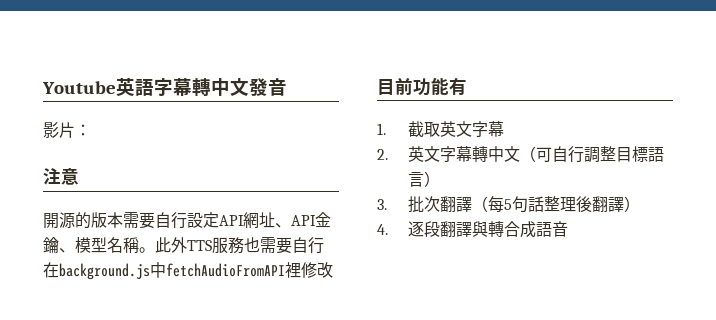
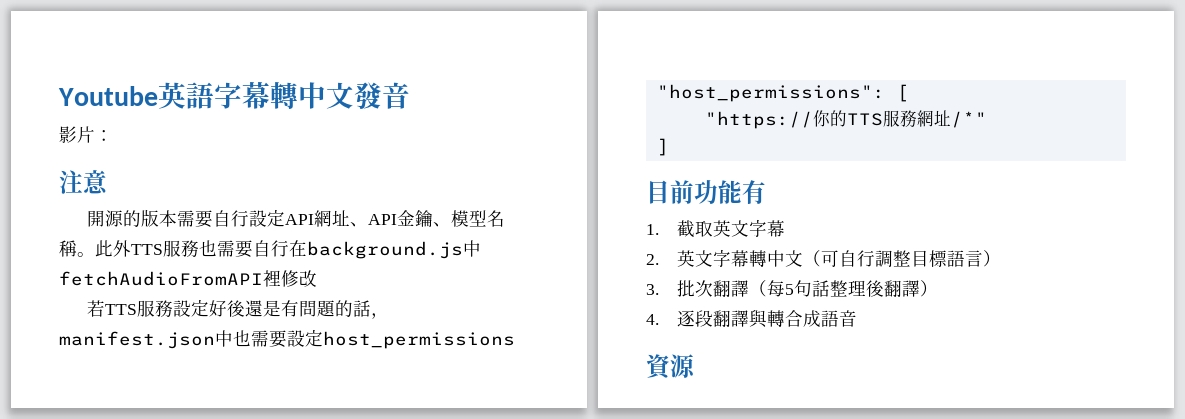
+ 若TTS服務設定好後還是有問題的話，manifest.json中也需要設定host_permissions
+ "host_permissions": [
+ "https://你的TTS服務網址/*"
+ ]
+ 資源

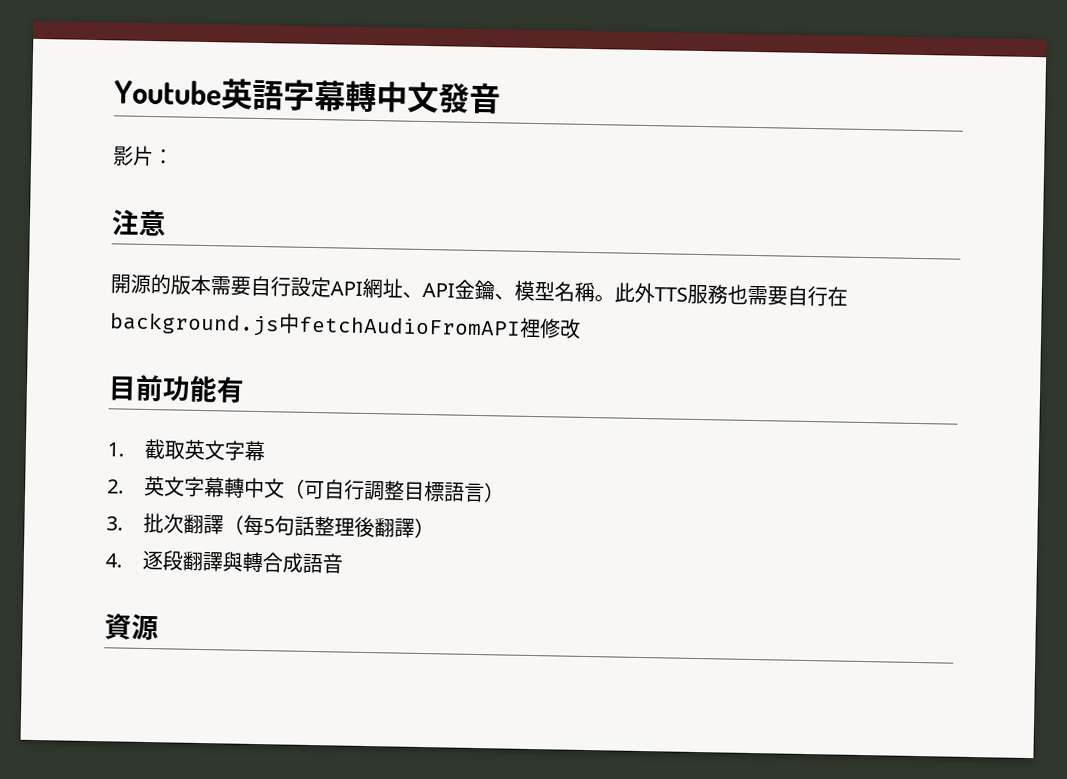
- 若TTS服務設定好後還是有問題的話，manifest.json中也需要設定host_permissions
- "host_permissions": [
- "https://你的TTS服務網址/*"
- ]

